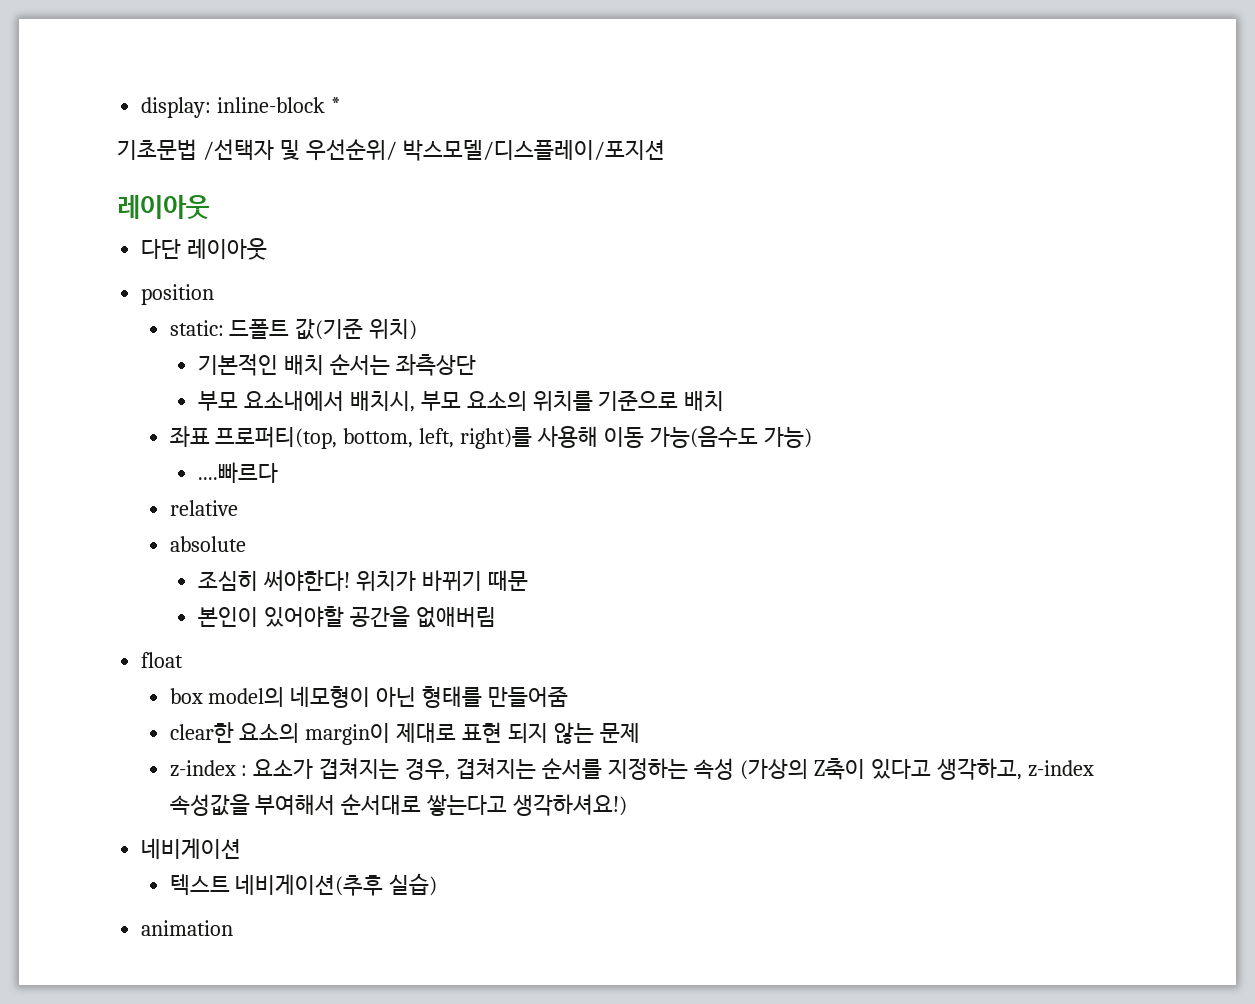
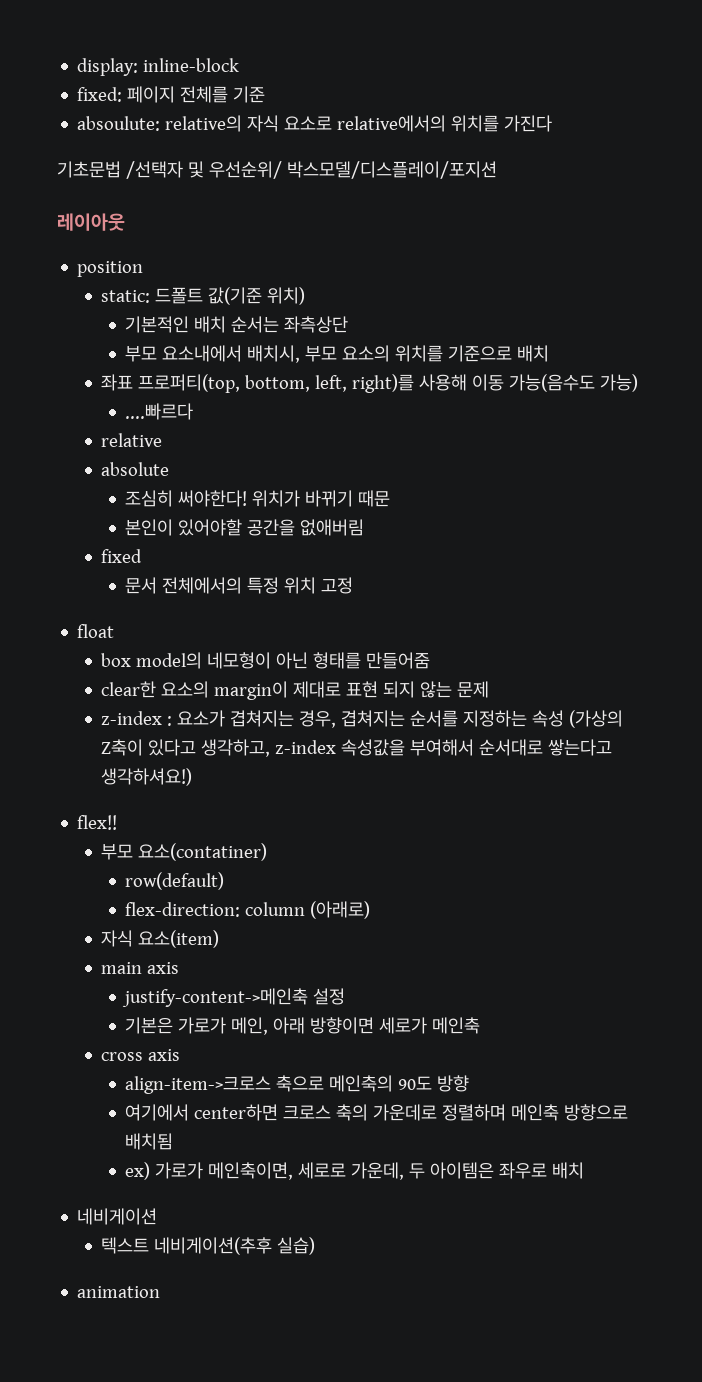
- display: inline-block *
+ display: inline-block
+ fixed: 페이지 전체를 기준
+ absoulute: relative의 자식 요소로 relative에서의 위치를 가진다
- 다단 레이아웃
+ fixed
+ 문서 전체에서의 특정 위치 고정
+ flex!!
+ 부모 요소(contatiner)
+ row(default)
+ flex-direction: column (아래로)
+ 자식 요소(item)
+ main axis
+ justify-content->메인축 설정
+ 기본은 가로가 메인, 아래 방향이면 세로가 메인축
+ cross axis
+ align-item->크로스 축으로 메인축의 90도 방향
+ 여기에서 center하면 크로스 축의 가운데로 정렬하며 메인축 방향으로 배치됨
+ ex) 가로가 메인축이면, 세로로 가운데, 두 아이템은 좌우로 배치

